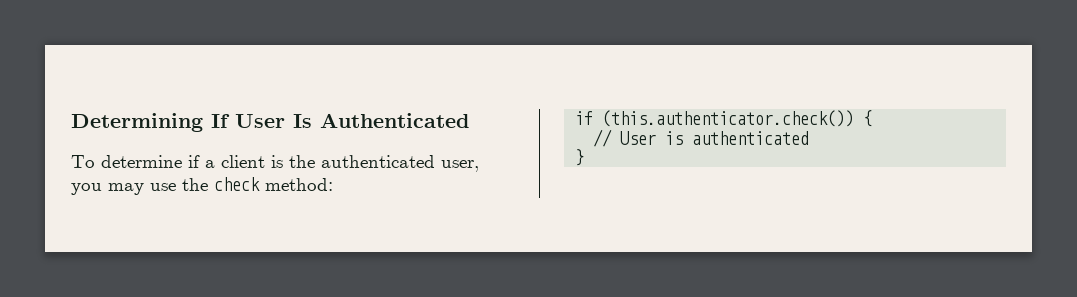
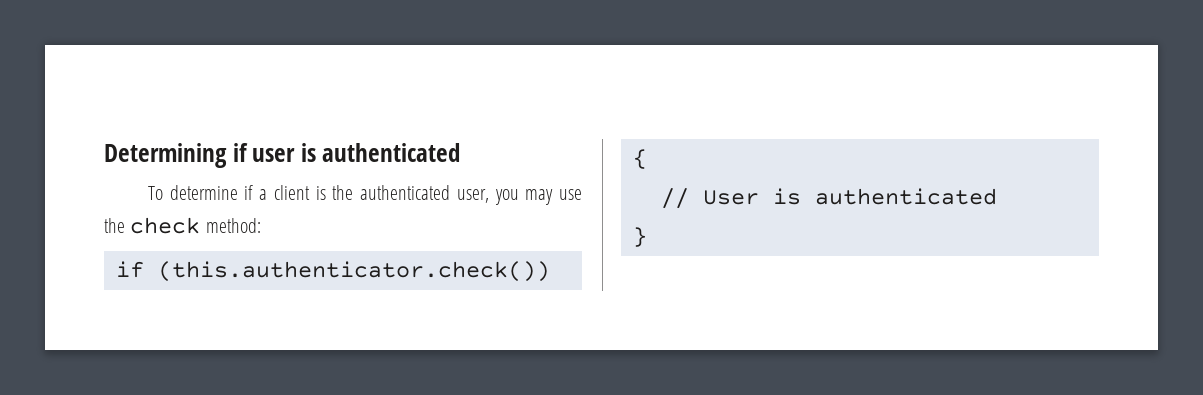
- Determining If User Is Authenticated
+ Determining if user is authenticated

